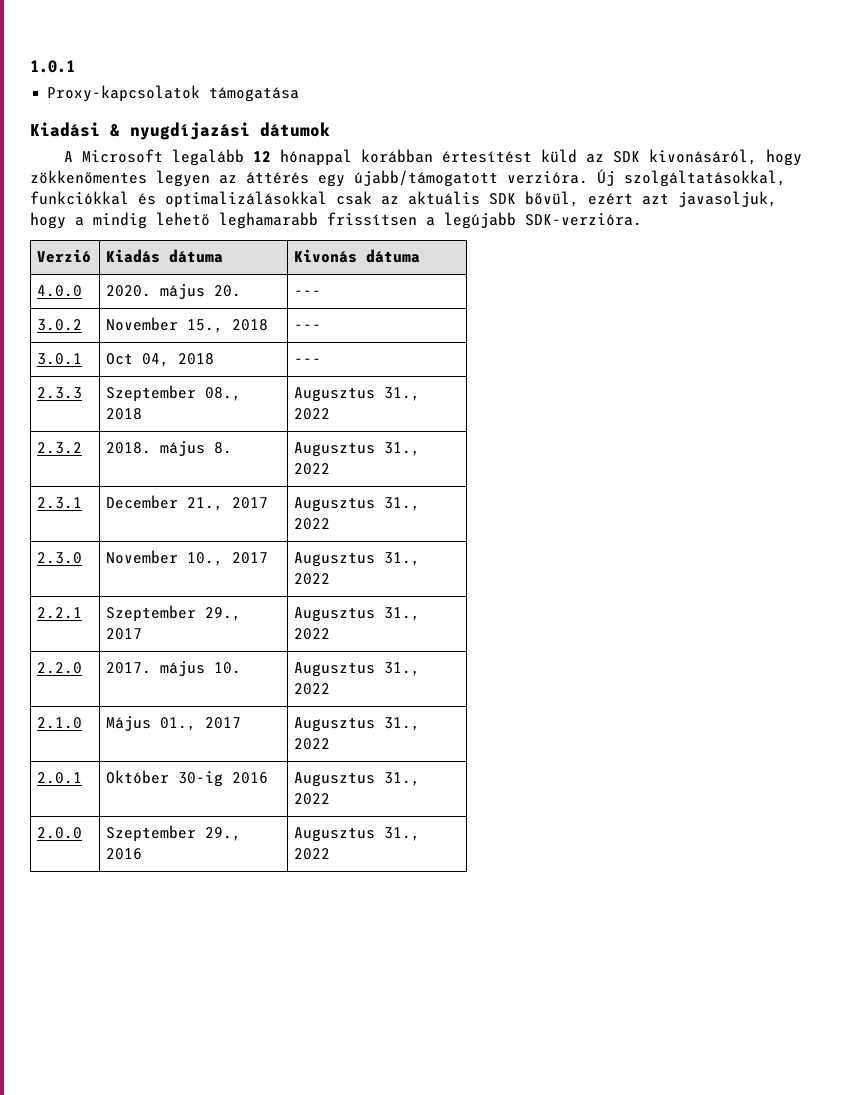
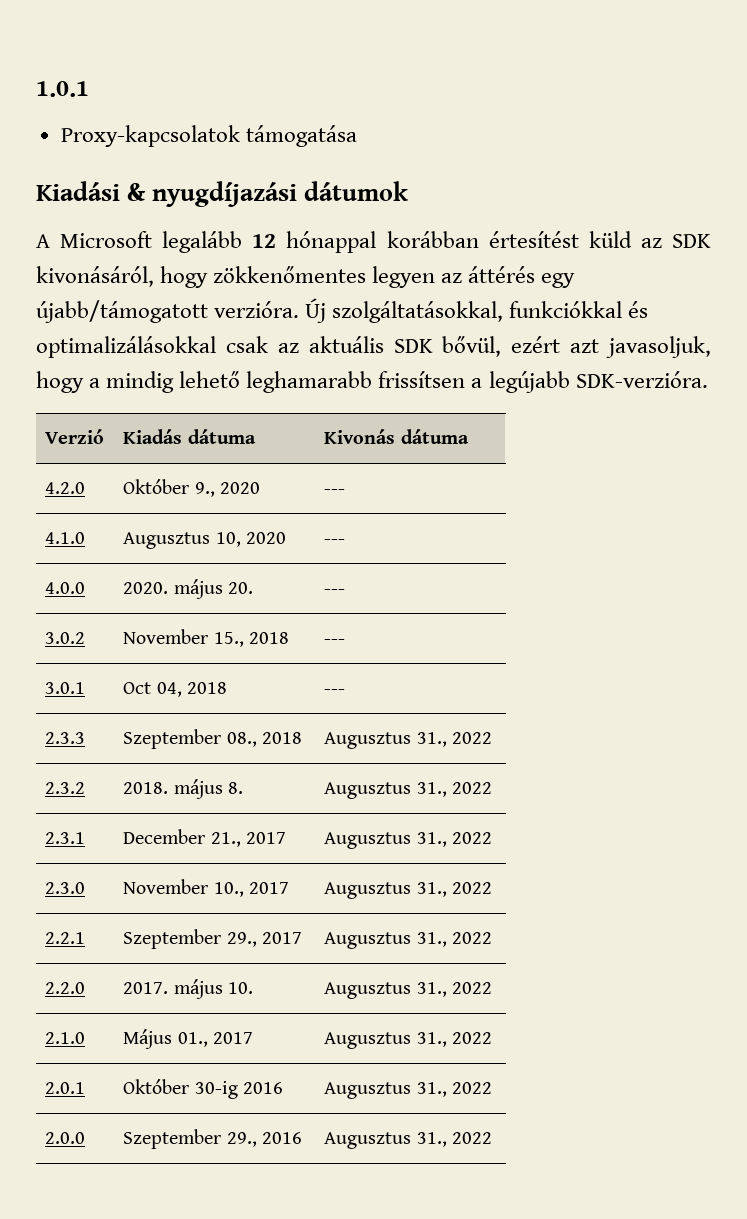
+ 4.2.0 | Október 9., 2020 | ---
+ 4.1.0 | Augusztus 10, 2020 | ---

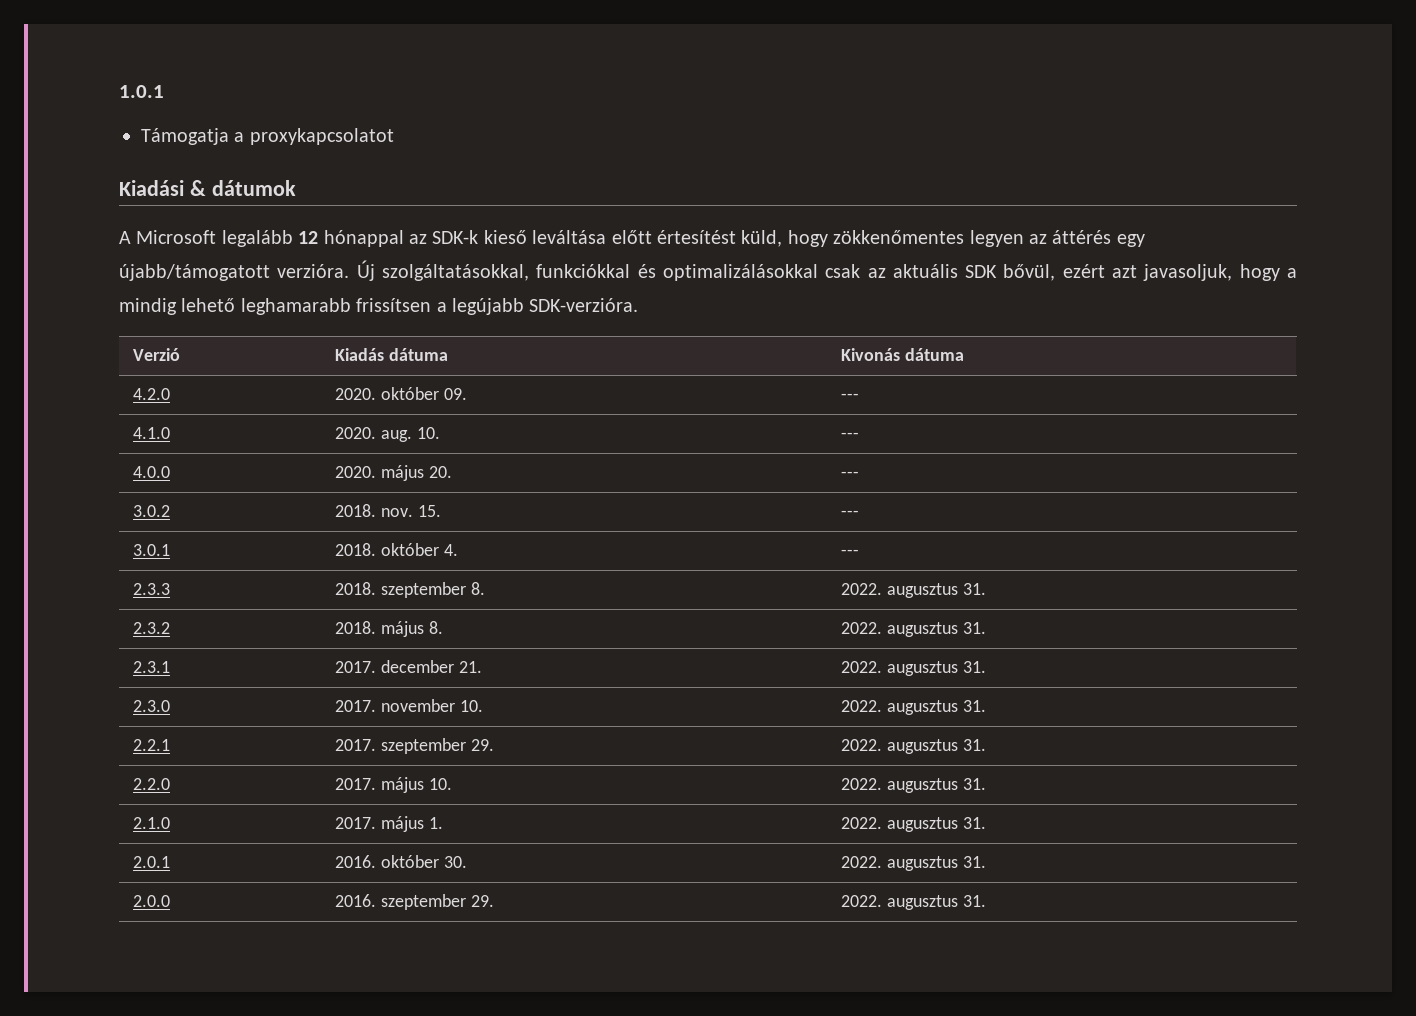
- Proxy-kapcsolatok támogatása
+ Támogatja a proxykapcsolatot
- Kiadási & nyugdíjazási dátumok
+ Kiadási & dátumok
- A Microsoft legalább 12 hónappal korábban értesítést küld az SDK kivonásáról, hogy zökkenőmentes legyen az áttérés egy újabb/támogatott verzióra.
+ A Microsoft legalább 12 hónappal az SDK-k kieső leváltása előtt értesítést küld, hogy zökkenőmentes legyen az áttérés egy újabb/támogatott verzióra.
- 4.2.0 | Október 9., 2020 | ---
+ 4.2.0 | 2020. október 09. | ---
- 4.1.0 | Augusztus 10, 2020 | ---
+ 4.1.0 | 2020. aug. 10. | ---
- 3.0.2 | November 15., 2018 | ---
+ 3.0.2 | 2018. nov. 15. | ---
- 3.0.1 | Oct 04, 2018 | ---
+ 3.0.1 | 2018. október 4. | ---
- 2.3.3 | Szeptember 08., 2018 | Augusztus 31., 2022
- 2.3.2 | 2018. május 8. | Augusztus 31., 2022
- 2.3.1 | December 21., 2017 | Augusztus 31., 2022
- 2.3.0 | November 10., 2017 | Augusztus 31., 2022
- 2.2.1 | Szeptember 29., 2017 | Augusztus 31., 2022
- 2.2.0 | 2017. május 10. | Augusztus 31., 2022
- 2.1.0 | Május 01., 2017 | Augusztus 31., 2022
- 2.0.1 | Október 30-ig 2016 | Augusztus 31., 2022
- 2.0.0 | Szeptember 29., 2016 | Augusztus 31., 2022
+ 2.3.3 | 2018. szeptember 8. | 2022. augusztus 31.
+ 2.3.2 | 2018. május 8. | 2022. augusztus 31.
+ 2.3.1 | 2017. december 21. | 2022. augusztus 31.
+ 2.3.0 | 2017. november 10. | 2022. augusztus 31.
+ 2.2.1 | 2017. szeptember 29. | 2022. augusztus 31.
+ 2.2.0 | 2017. május 10. | 2022. augusztus 31.
+ 2.1.0 | 2017. május 1. | 2022. augusztus 31.
+ 2.0.1 | 2016. október 30. | 2022. augusztus 31.
+ 2.0.0 | 2016. szeptember 29. | 2022. augusztus 31.

